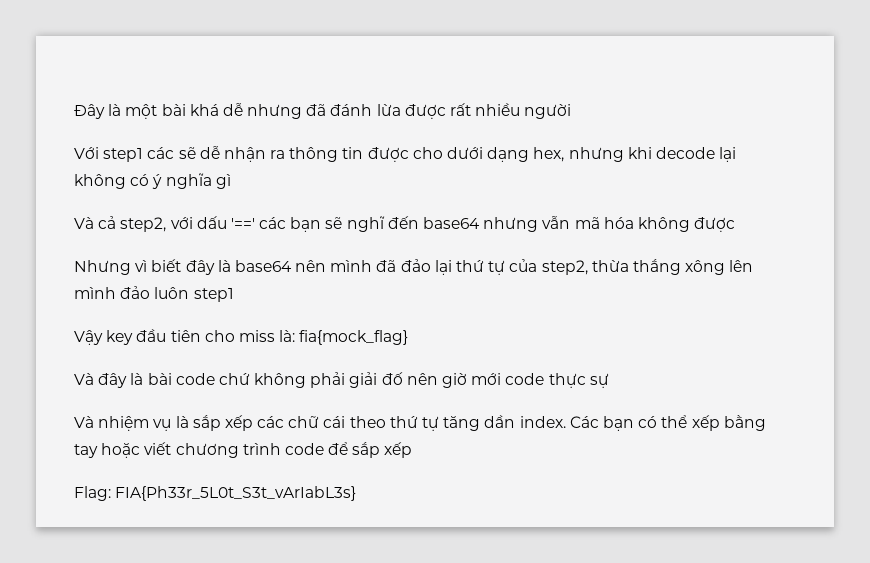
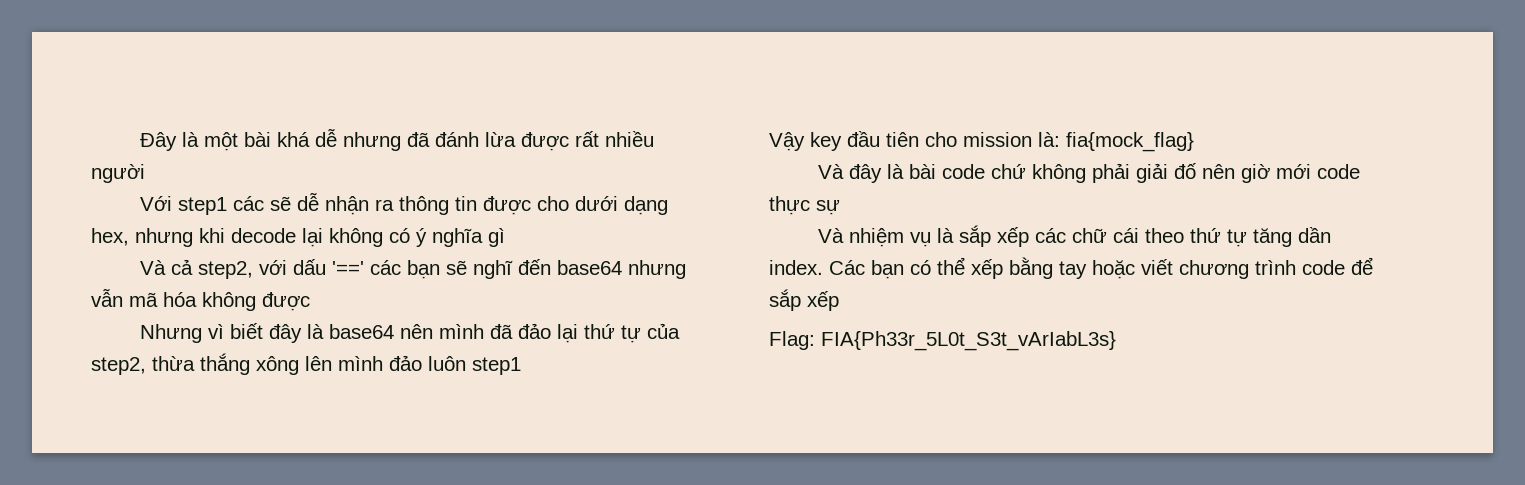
- Vậy key đầu tiên cho miss là: fia{mock_flag}
+ Vậy key đầu tiên cho mission là: fia{mock_flag}

